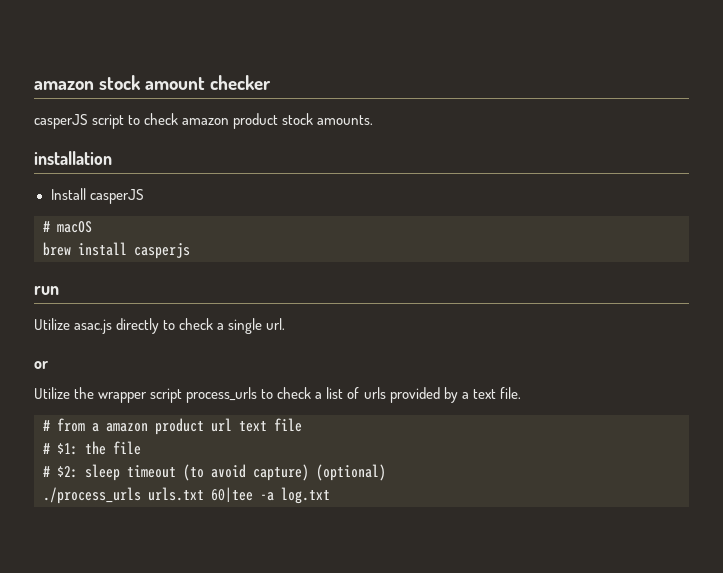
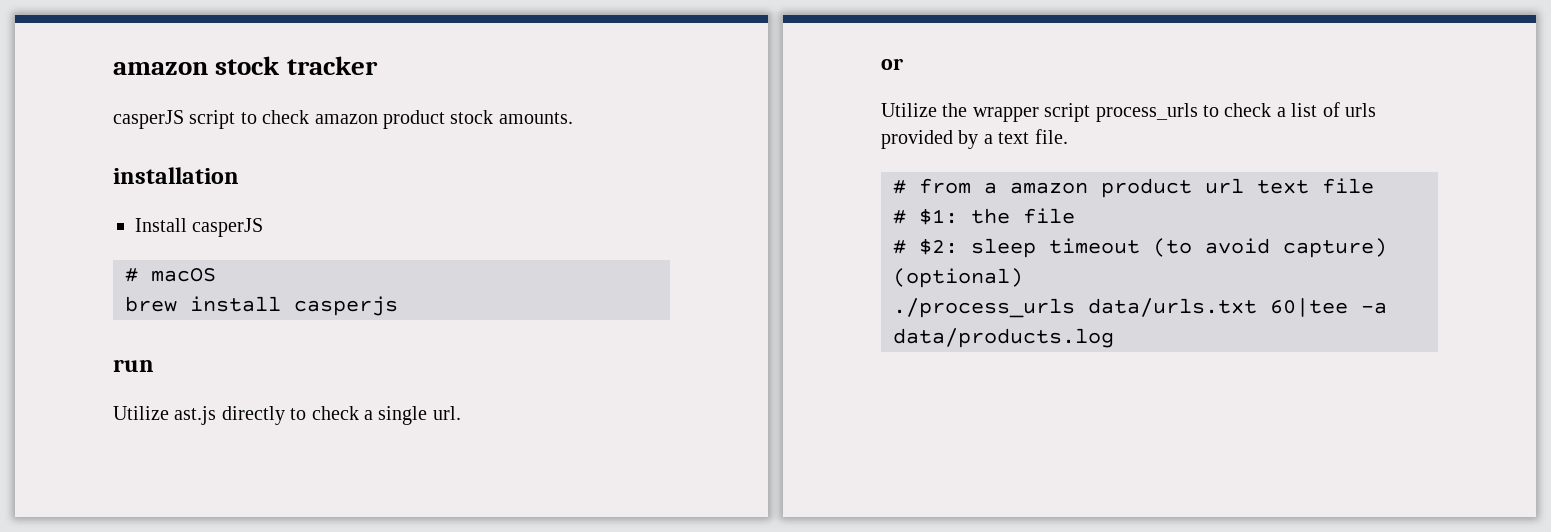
- amazon stock amount checker
+ amazon stock tracker
- Utilize asac.js directly to check a single url.
+ Utilize ast.js directly to check a single url.
- ./process_urls urls.txt 60|tee -a log.txt
+ ./process_urls data/urls.txt 60|tee -a data/products.log

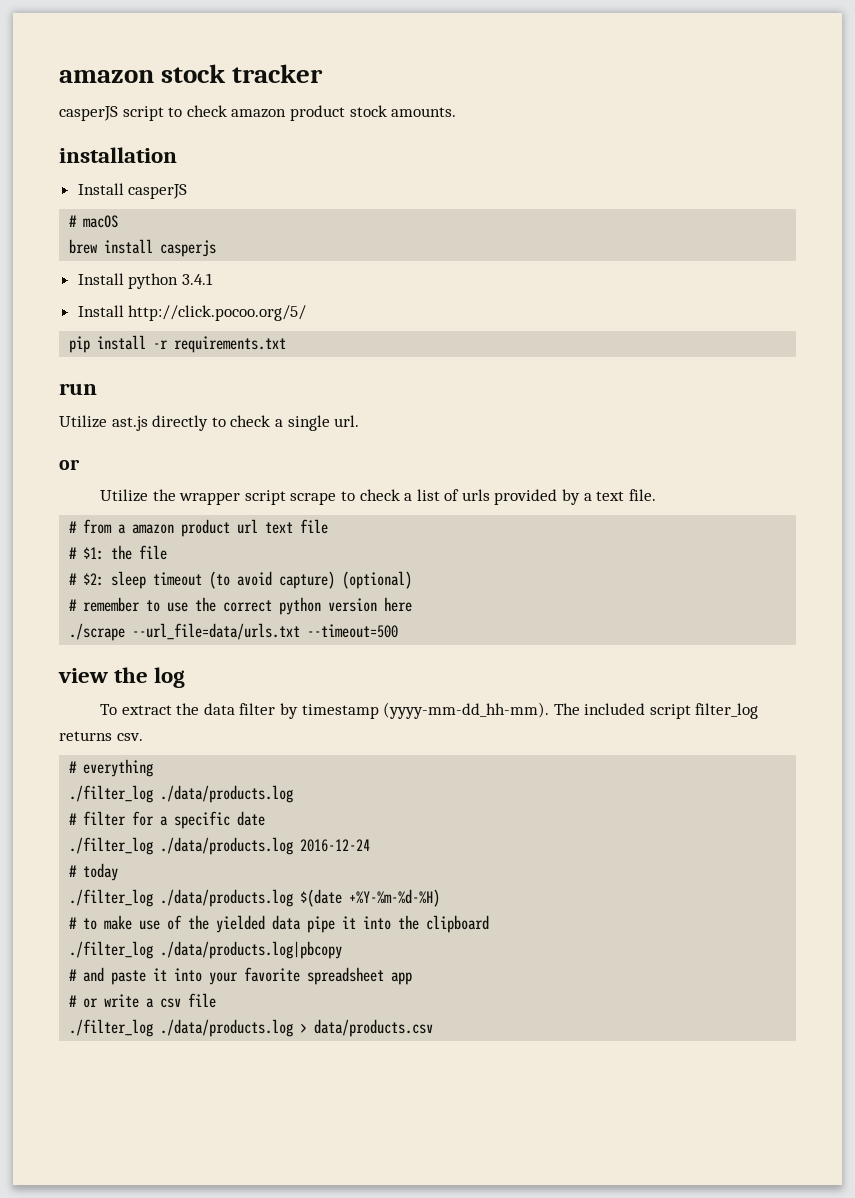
+ Install python 3.4.1
+ Install http://click.pocoo.org/5/
+ pip install -r requirements.txt
- Utilize the wrapper script process_urls to check a list of urls provided by a text file.
+ Utilize the wrapper script scrape to check a list of urls provided by a text file.
- ./process_urls data/urls.txt 60|tee -a data/products.log
+ # remember to use the correct python version here
+ ./scrape --url_file=data/urls.txt --timeout=500
+ view the log
+ To extract the data filter by timestamp (yyyy-mm-dd_hh-mm). The included script filter_log returns csv.
+ # everything
+ ./filter_log ./data/products.log
+ # filter for a specific date
+ ./filter_log ./data/products.log 2016-12-24
+ # today
+ ./filter_log ./data/products.log $(date +%Y-%m-%d-%H)
+ # to make use of the yielded data pipe it into the clipboard
+ ./filter_log ./data/products.log|pbcopy
+ # and paste it into your favorite spreadsheet app
+ # or write a csv file
+ ./filter_log ./data/products.log > data/products.csv

